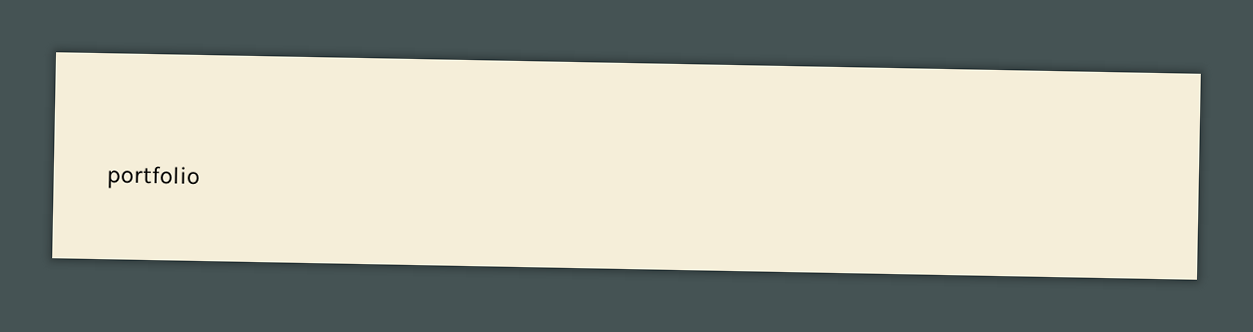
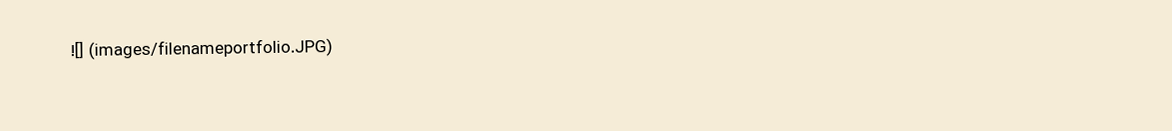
- portfolio
+ ![] (images/filenameportfolio.JPG)

